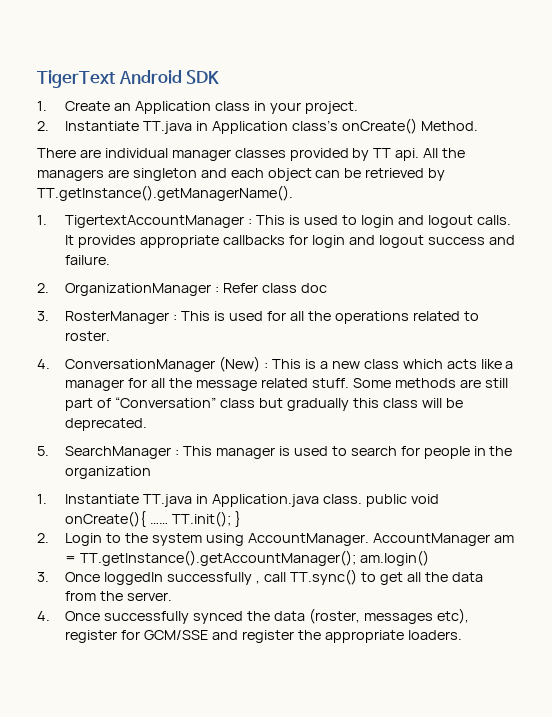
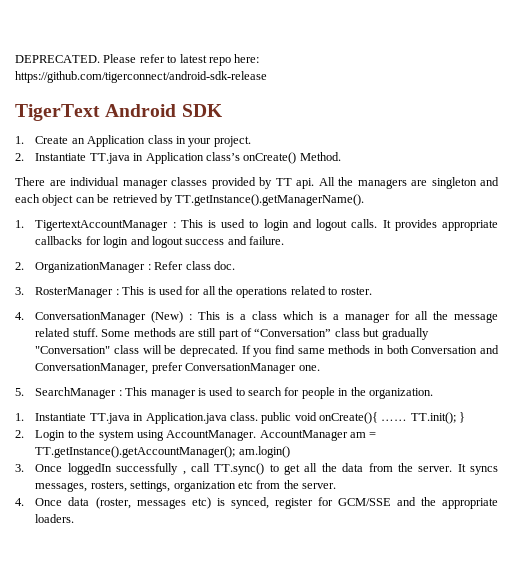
+ DEPRECATED. Please refer to latest repo here: https://github.com/tigerconnect/android-sdk-release
- 2. OrganizationManager : Refer class doc
+ 2. OrganizationManager : Refer class doc.
- 4. ConversationManager (New) : This is a new class which acts like a manager for all the message related stuff.
+ 4. ConversationManager (New) : This is a class which is a manager for all the message related stuff.
- Some methods are still part of “Conversation” class but gradually this class will be deprecated.
+ Some methods are still part of “Conversation” class but gradually "Conversation" class will be deprecated. If you find same methods in both Conversation and ConversationManager, prefer ConversationManager one.
- 5. SearchManager : This manager is used to search for people in the organization
+ 5. SearchManager : This manager is used to search for people in the organization.
- 3. Once loggedIn successfully , call TT.sync() to get all the data from the server.
- 4. Once successfully synced the data (roster, messages etc), register for GCM/SSE and register the appropriate loaders.
+ 3. Once loggedIn successfully , call TT.sync() to get all the data from the server. It syncs messages, rosters, settings, organization etc from the server.
+ 4. Once data (roster, messages etc) is synced, register for GCM/SSE and the appropriate loaders.

